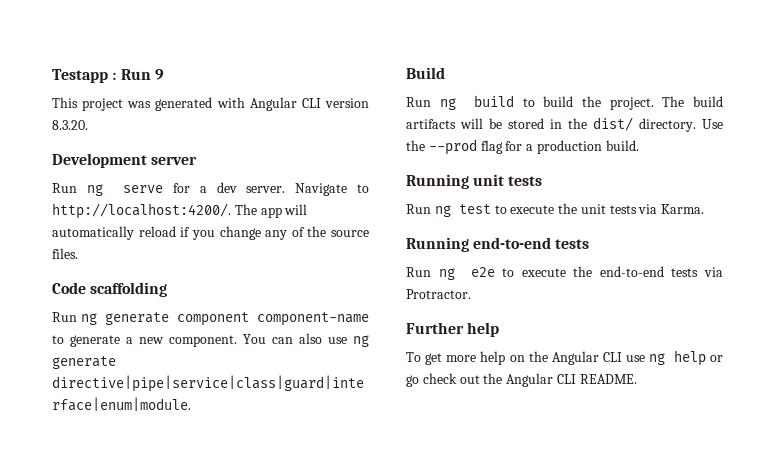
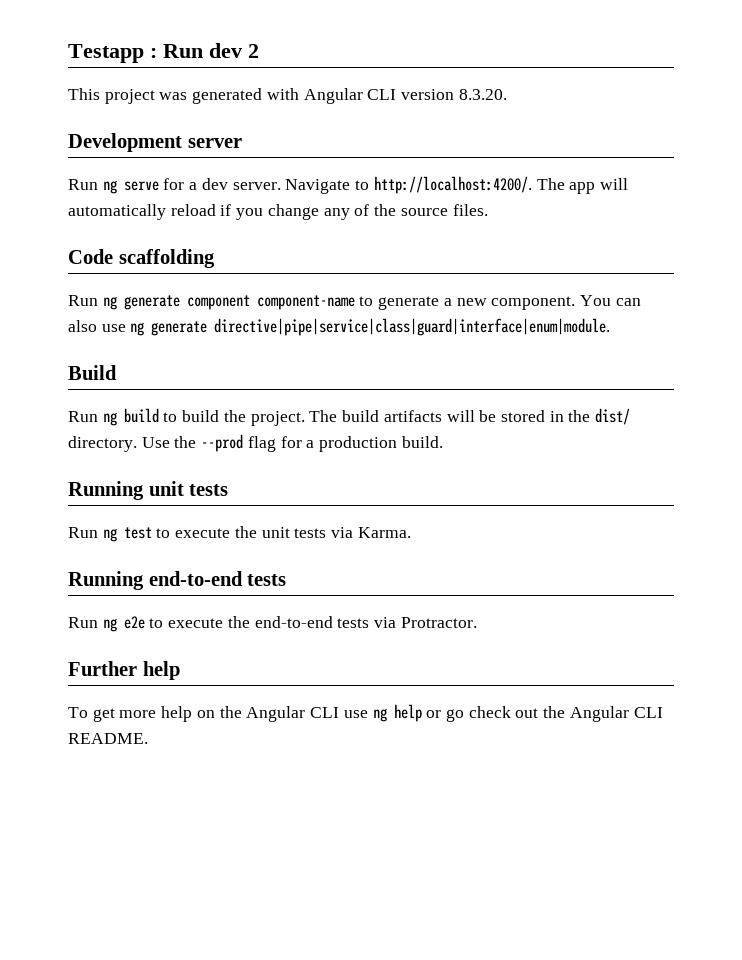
- Testapp : Run 9
+ Testapp : Run dev 2

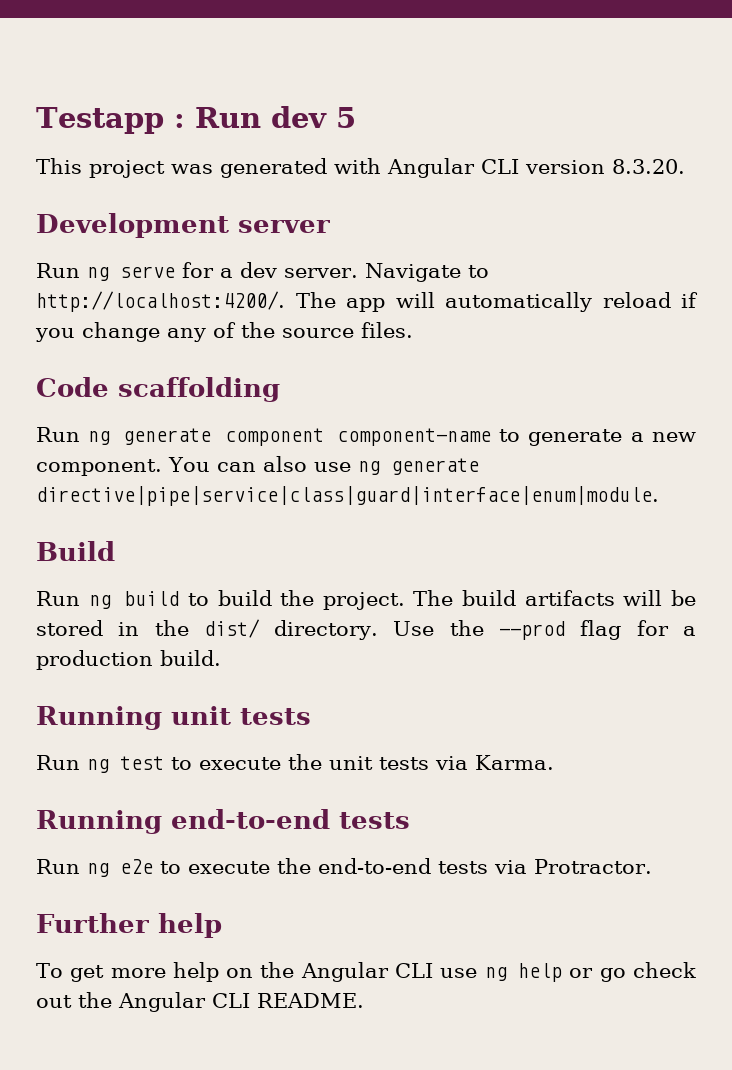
- Testapp : Run dev 2
+ Testapp : Run dev 5

